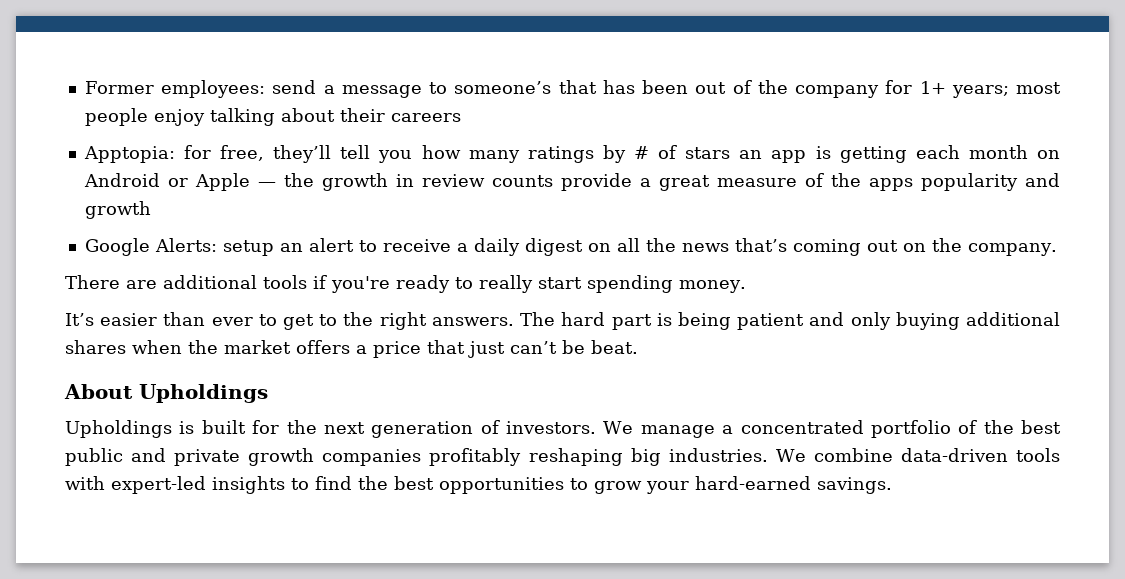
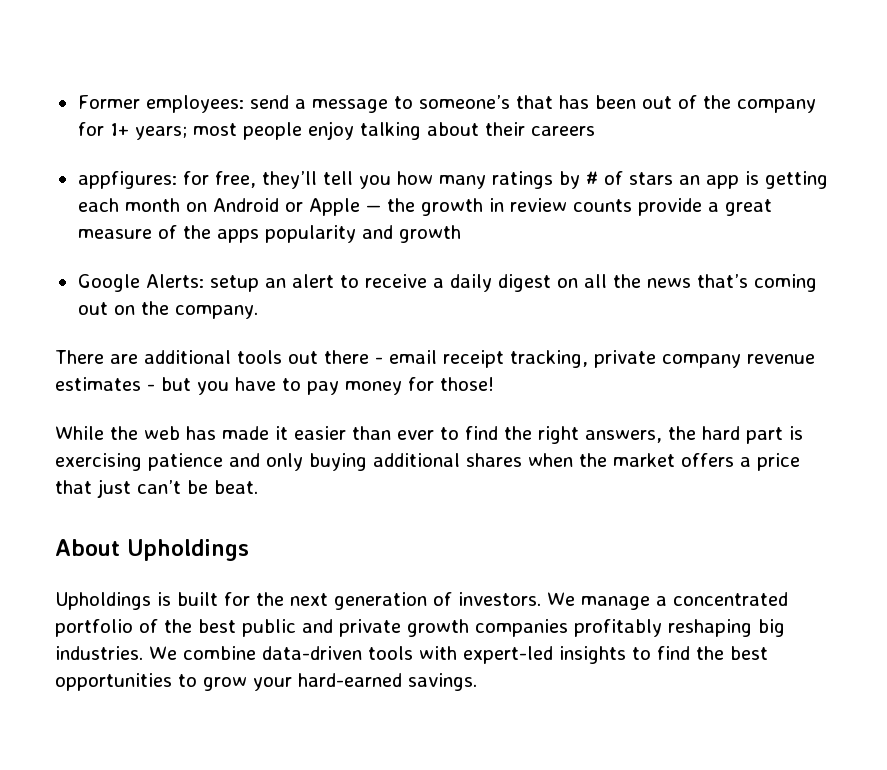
- Apptopia: for free, they’ll tell you how many ratings by # of stars an app is getting each month on Android or Apple — the growth in review counts provide a great measure of the apps popularity and growth
+ appfigures: for free, they’ll tell you how many ratings by # of stars an app is getting each month on Android or Apple — the growth in review counts provide a great measure of the apps popularity and growth
- There are additional tools if you're ready to really start spending money.
- It’s easier than ever to get to the right answers. The hard part is being patient and only buying additional shares when the market offers a price that just can’t be beat.
+ There are additional tools out there - email receipt tracking, private company revenue estimates - but you have to pay money for those!
+ While the web has made it easier than ever to find the right answers, the hard part is exercising patience and only buying additional shares when the market offers a price that just can’t be beat.

